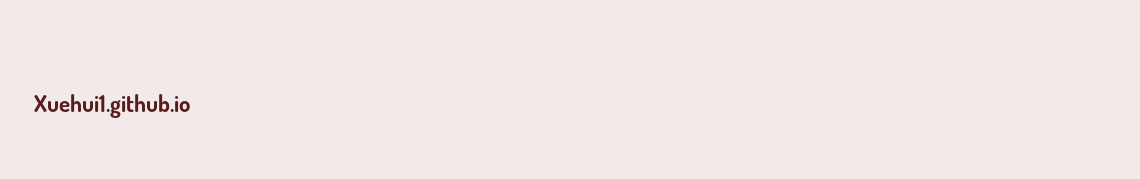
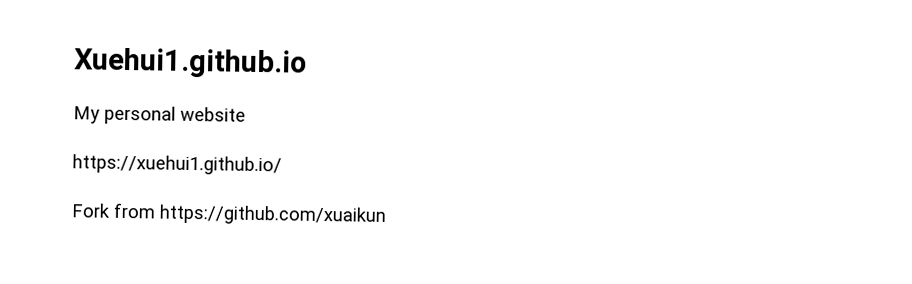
+ My personal website
+ https://xuehui1.github.io/
+ Fork from https://github.com/xuaikun

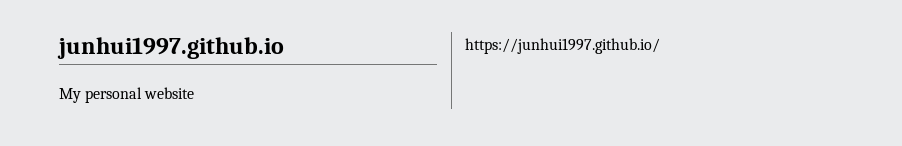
- Xuehui1.github.io
+ junhui1997.github.io
- https://xuehui1.github.io/
- Fork from https://github.com/xuaikun
+ https://junhui1997.github.io/

